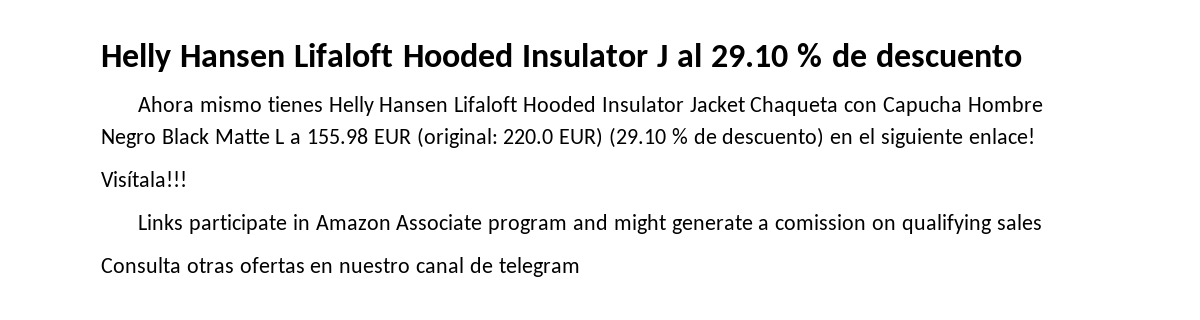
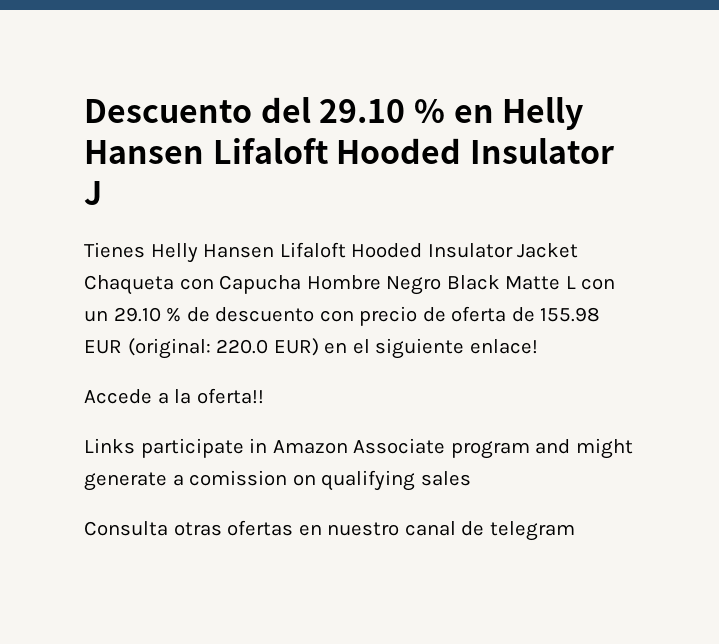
- Helly Hansen Lifaloft Hooded Insulator J al 29.10 % de descuento
- Ahora mismo tienes Helly Hansen Lifaloft Hooded Insulator Jacket Chaqueta con Capucha Hombre Negro Black Matte L a 155.98 EUR (original: 220.0 EUR) (29.10 % de descuento) en el siguiente enlace!
+ Descuento del 29.10 % en Helly Hansen Lifaloft Hooded Insulator J
+ Tienes Helly Hansen Lifaloft Hooded Insulator Jacket Chaqueta con Capucha Hombre Negro Black Matte L con un 29.10 % de descuento con precio de oferta de 155.98 EUR (original: 220.0 EUR) en el siguiente enlace!
- Visítala!!!
+ Accede a la oferta!!

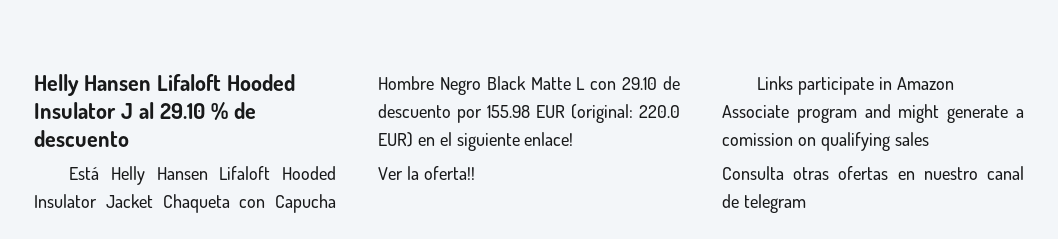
- Descuento del 29.10 % en Helly Hansen Lifaloft Hooded Insulator J
- Tienes Helly Hansen Lifaloft Hooded Insulator Jacket Chaqueta con Capucha Hombre Negro Black Matte L con un 29.10 % de descuento con precio de oferta de 155.98 EUR (original: 220.0 EUR) en el siguiente enlace!
+ Helly Hansen Lifaloft Hooded Insulator J al 29.10 % de descuento
+ Está Helly Hansen Lifaloft Hooded Insulator Jacket Chaqueta con Capucha Hombre Negro Black Matte L con 29.10 de descuento por 155.98 EUR (original: 220.0 EUR) en el siguiente enlace!
- Accede a la oferta!!
+ Ver la oferta!!

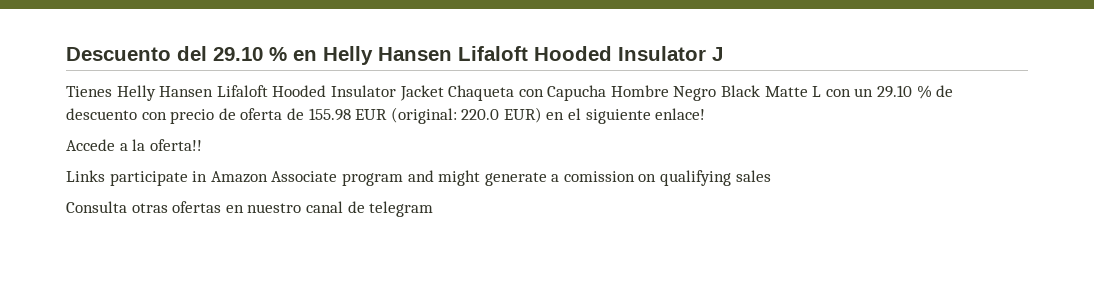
- Helly Hansen Lifaloft Hooded Insulator J al 29.10 % de descuento
- Está Helly Hansen Lifaloft Hooded Insulator Jacket Chaqueta con Capucha Hombre Negro Black Matte L con 29.10 de descuento por 155.98 EUR (original: 220.0 EUR) en el siguiente enlace!
+ Descuento del 29.10 % en Helly Hansen Lifaloft Hooded Insulator J
+ Tienes Helly Hansen Lifaloft Hooded Insulator Jacket Chaqueta con Capucha Hombre Negro Black Matte L con un 29.10 % de descuento con precio de oferta de 155.98 EUR (original: 220.0 EUR) en el siguiente enlace!
- Ver la oferta!!
+ Accede a la oferta!!

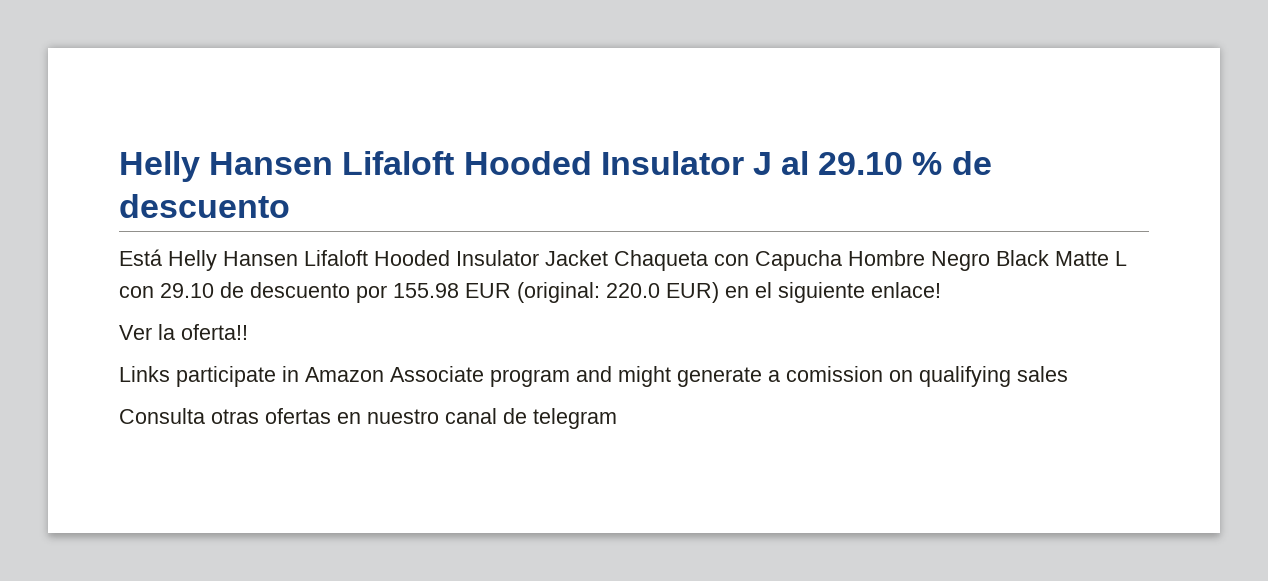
- Descuento del 29.10 % en Helly Hansen Lifaloft Hooded Insulator J
- Tienes Helly Hansen Lifaloft Hooded Insulator Jacket Chaqueta con Capucha Hombre Negro Black Matte L con un 29.10 % de descuento con precio de oferta de 155.98 EUR (original: 220.0 EUR) en el siguiente enlace!
+ Helly Hansen Lifaloft Hooded Insulator J al 29.10 % de descuento
+ Está Helly Hansen Lifaloft Hooded Insulator Jacket Chaqueta con Capucha Hombre Negro Black Matte L con 29.10 de descuento por 155.98 EUR (original: 220.0 EUR) en el siguiente enlace!
- Accede a la oferta!!
+ Ver la oferta!!

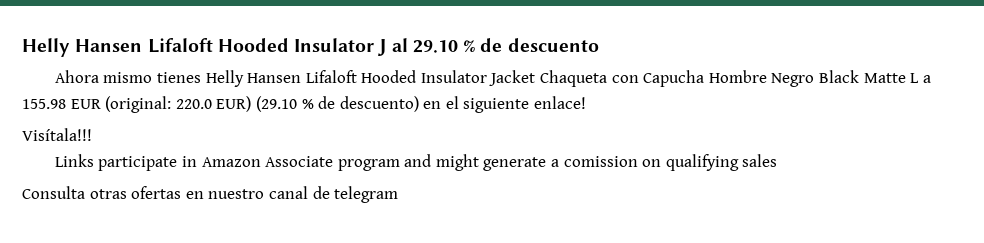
- Está Helly Hansen Lifaloft Hooded Insulator Jacket Chaqueta con Capucha Hombre Negro Black Matte L con 29.10 de descuento por 155.98 EUR (original: 220.0 EUR) en el siguiente enlace!
+ Ahora mismo tienes Helly Hansen Lifaloft Hooded Insulator Jacket Chaqueta con Capucha Hombre Negro Black Matte L a 155.98 EUR (original: 220.0 EUR) (29.10 % de descuento) en el siguiente enlace!
- Ver la oferta!!
+ Visítala!!!

